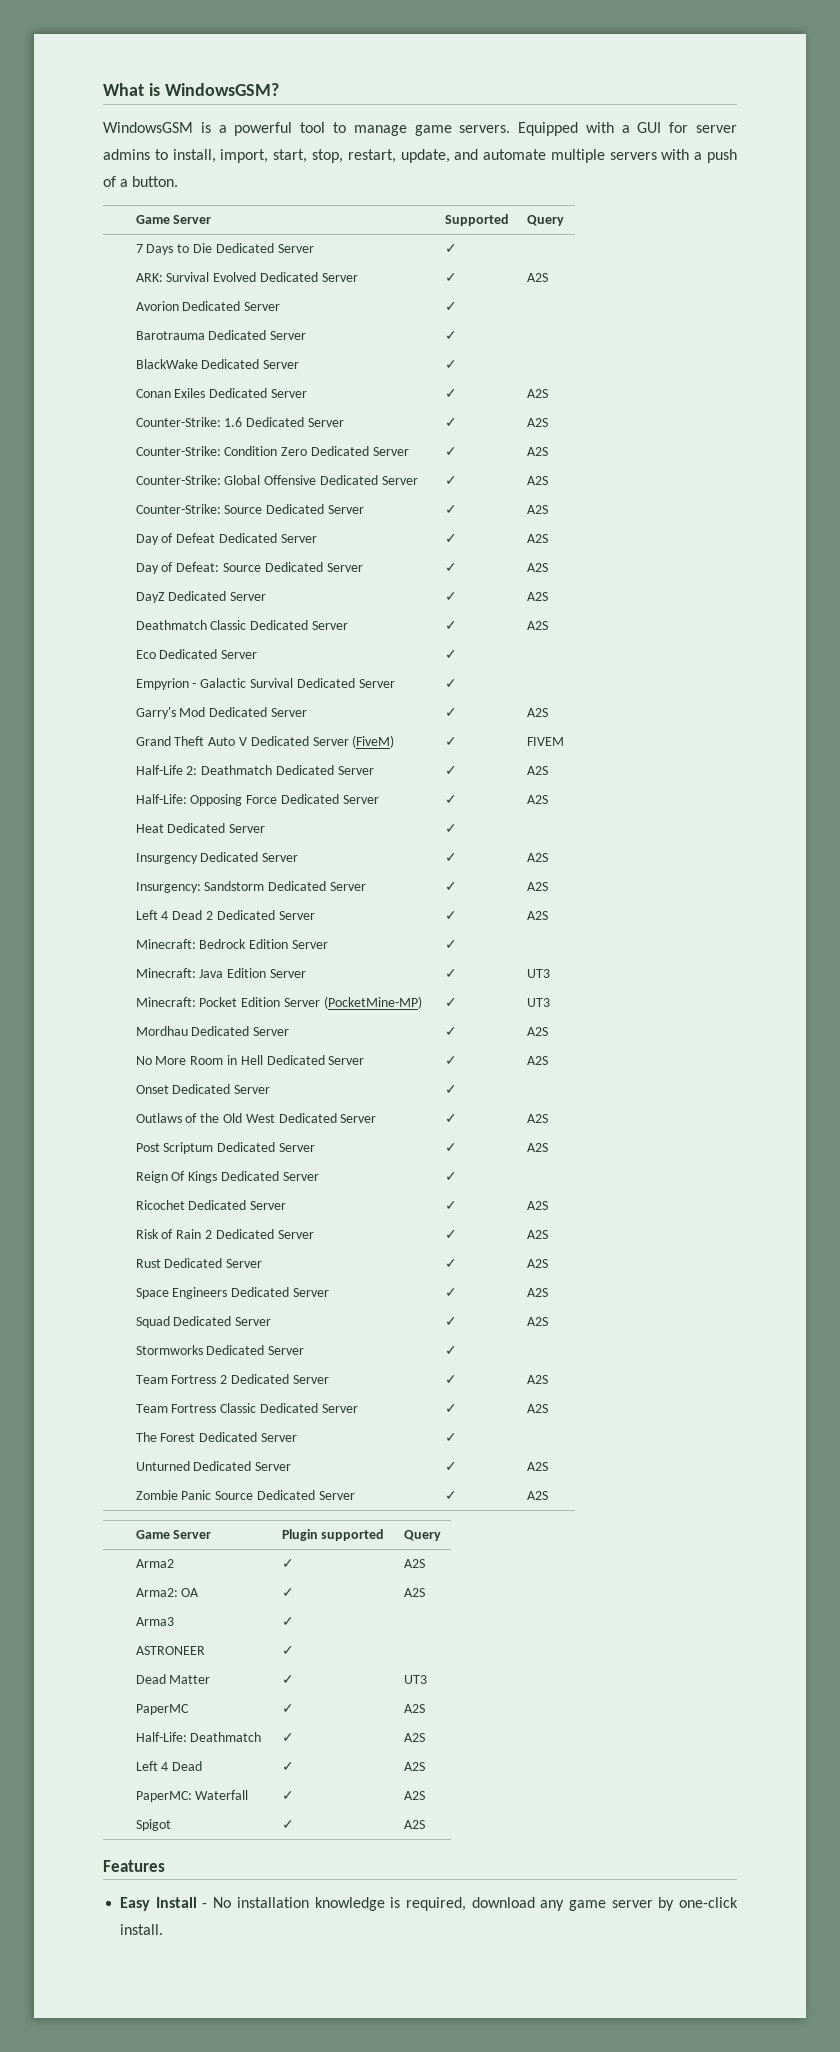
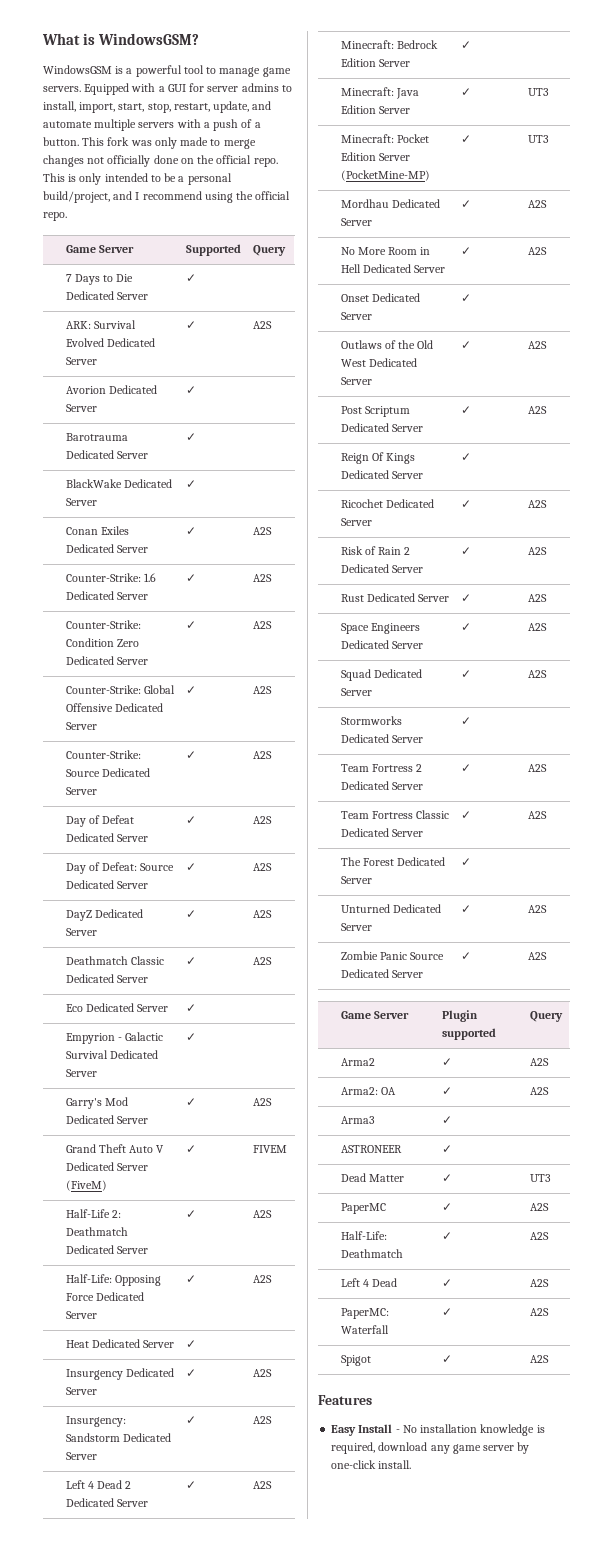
+ This fork was only made to merge changes not officially done on the official repo. This is only intended to be a personal build/project, and I recommend using the official repo.

